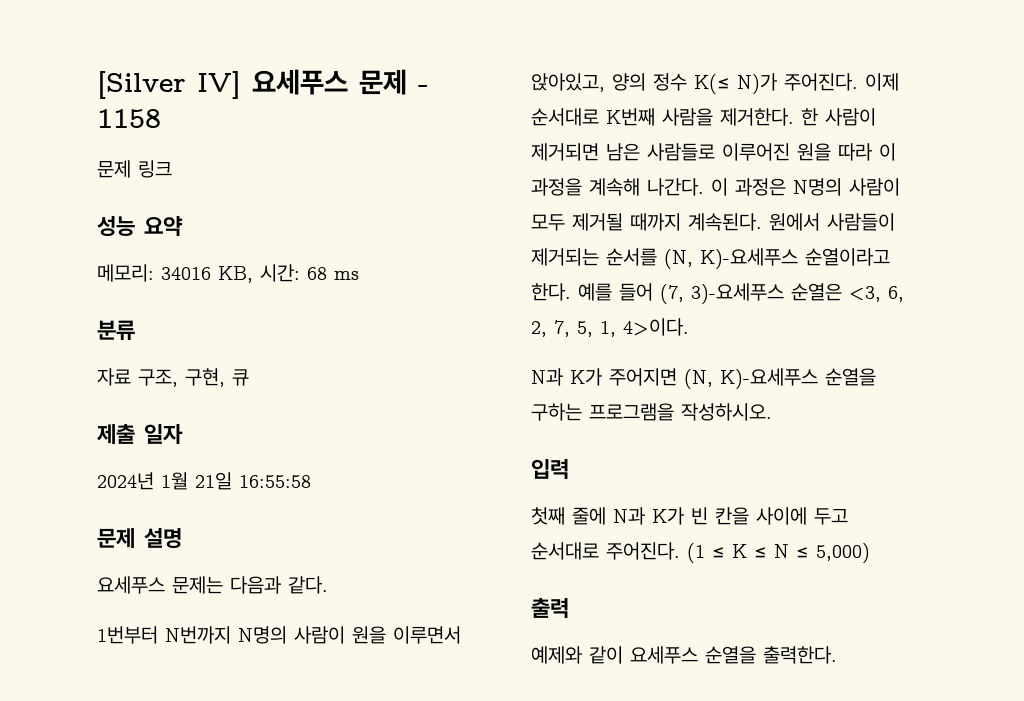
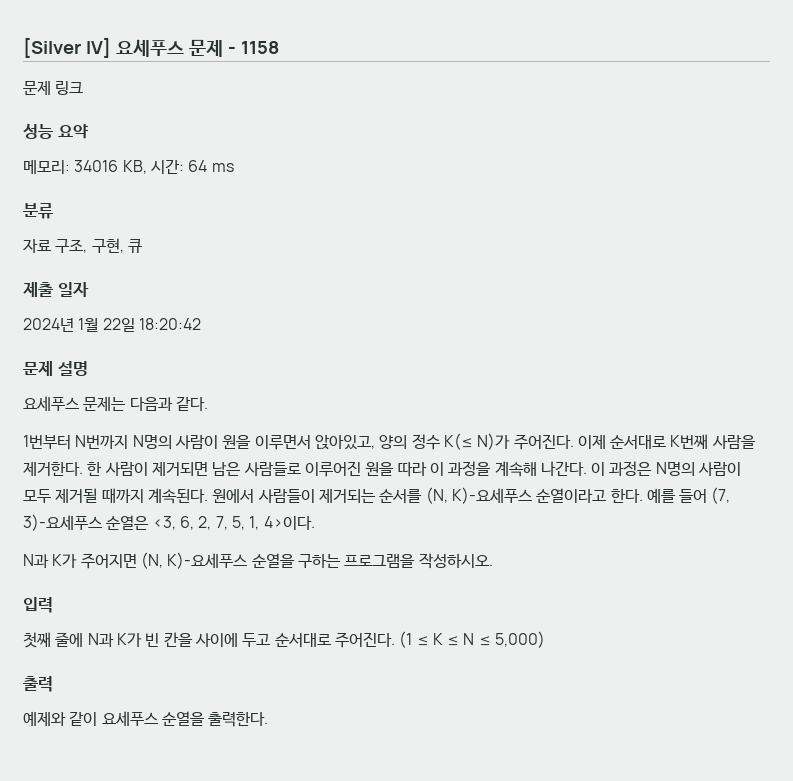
- 메모리: 34016 KB, 시간: 68 ms
+ 메모리: 34016 KB, 시간: 64 ms
- 2024년 1월 21일 16:55:58
+ 2024년 1월 22일 18:20:42

